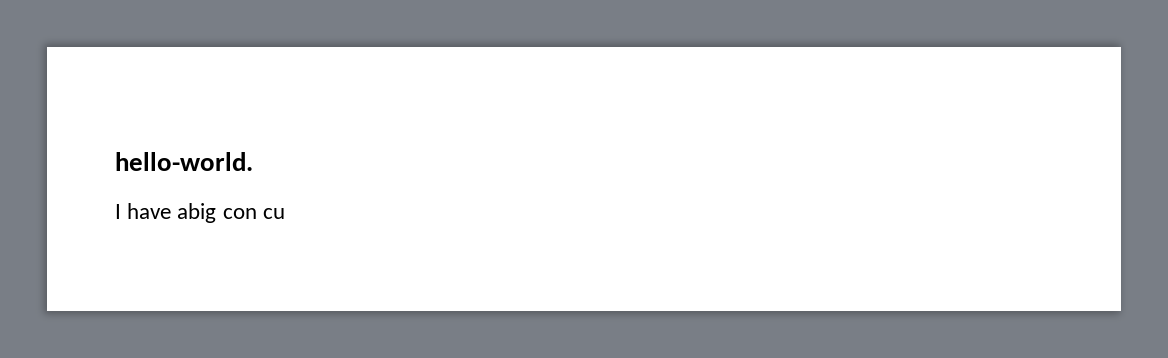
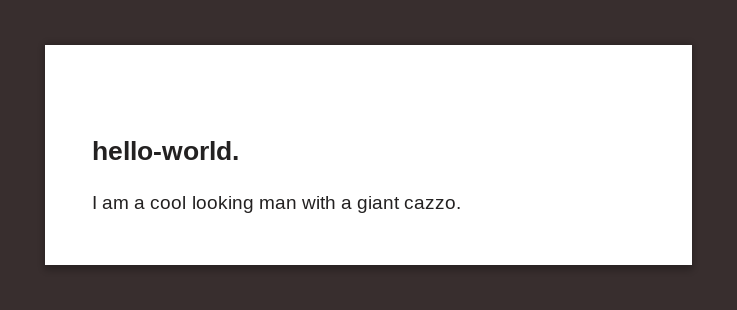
- I have abig con cu
+ I am a cool looking man with a giant cazzo.

